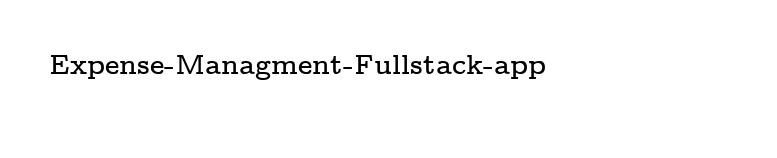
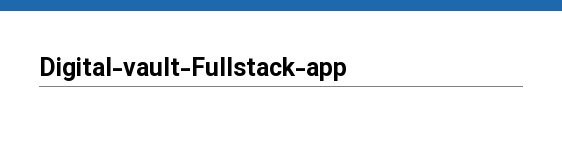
- Expense-Managment-Fullstack-app
+ Digital-vault-Fullstack-app

